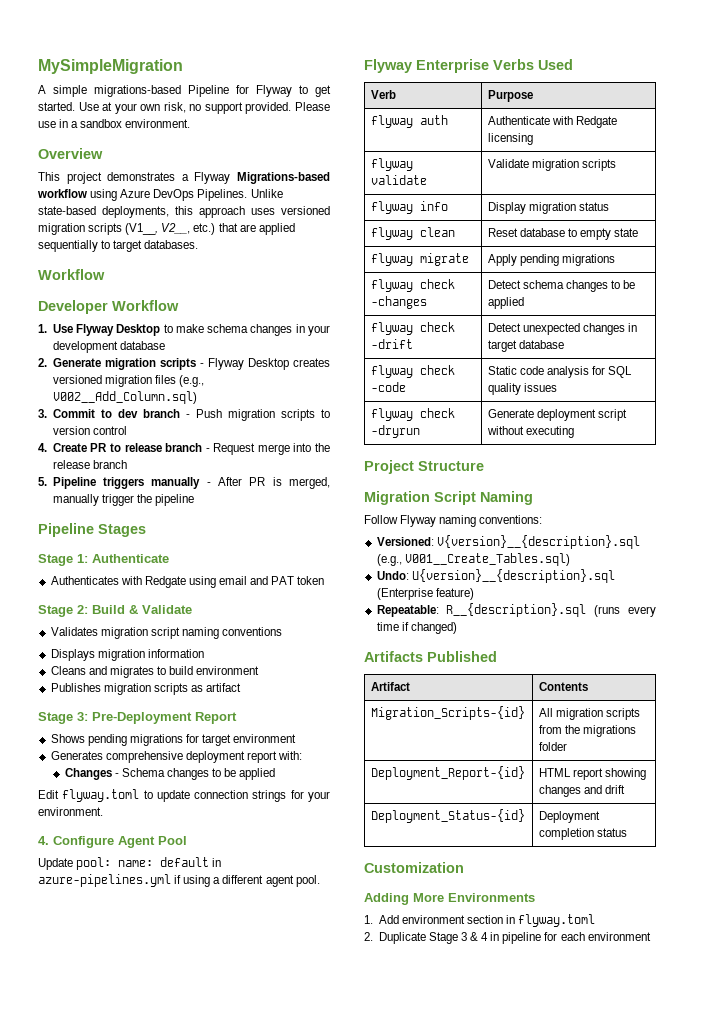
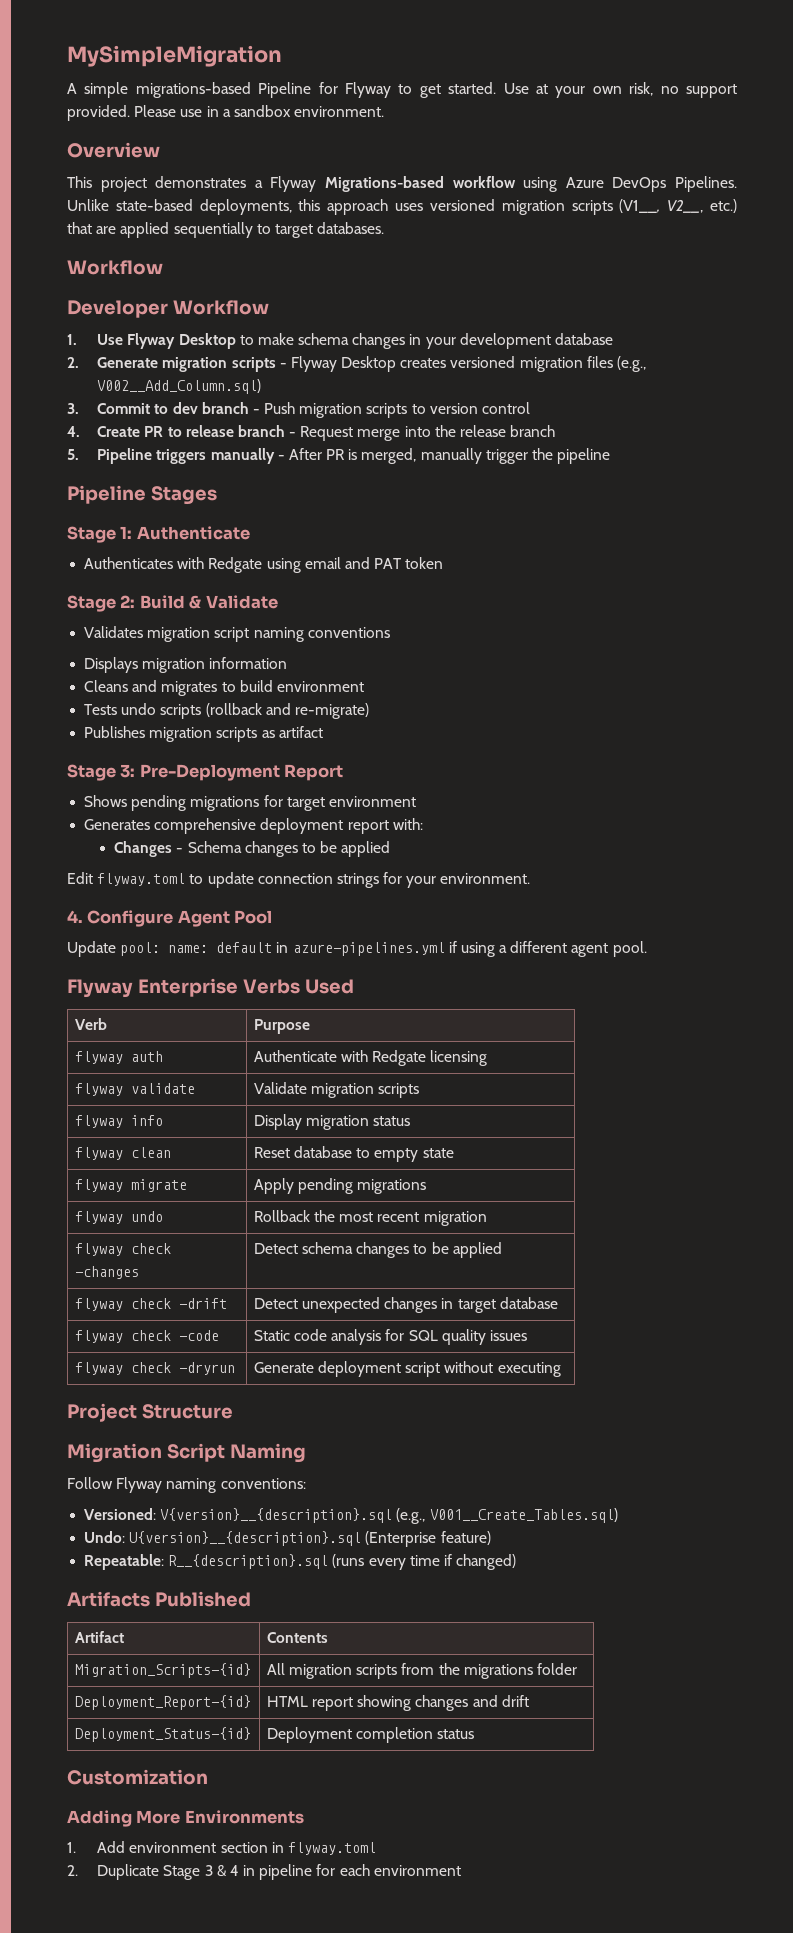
+ Tests undo scripts (rollback and re-migrate)
+ flyway undo | Rollback the most recent migration

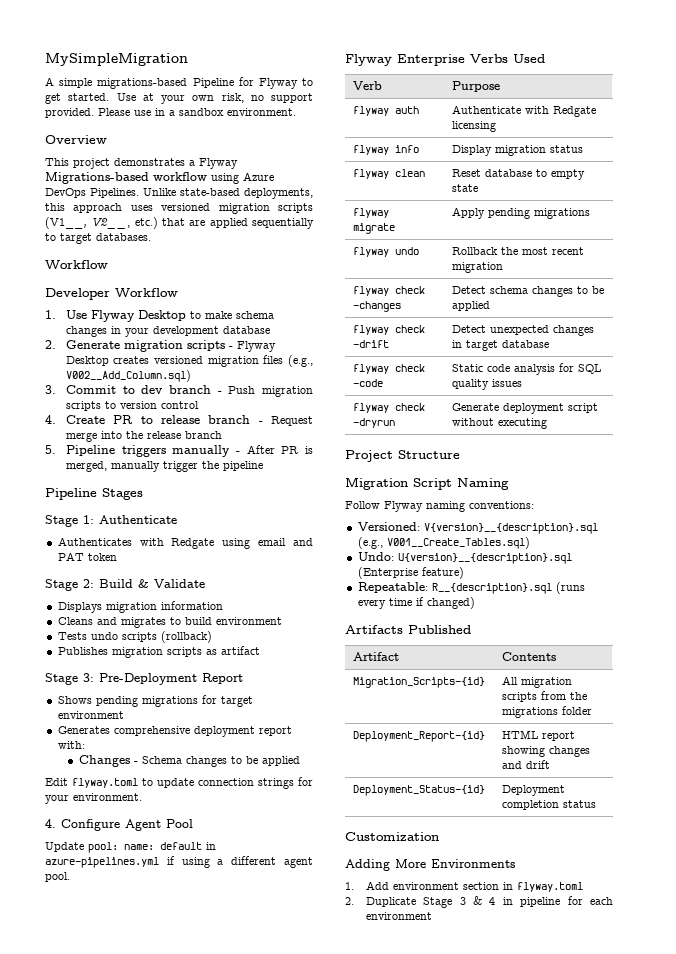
- Validates migration script naming conventions
- Tests undo scripts (rollback and re-migrate)
+ Tests undo scripts (rollback)
- flyway validate | Validate migration scripts

